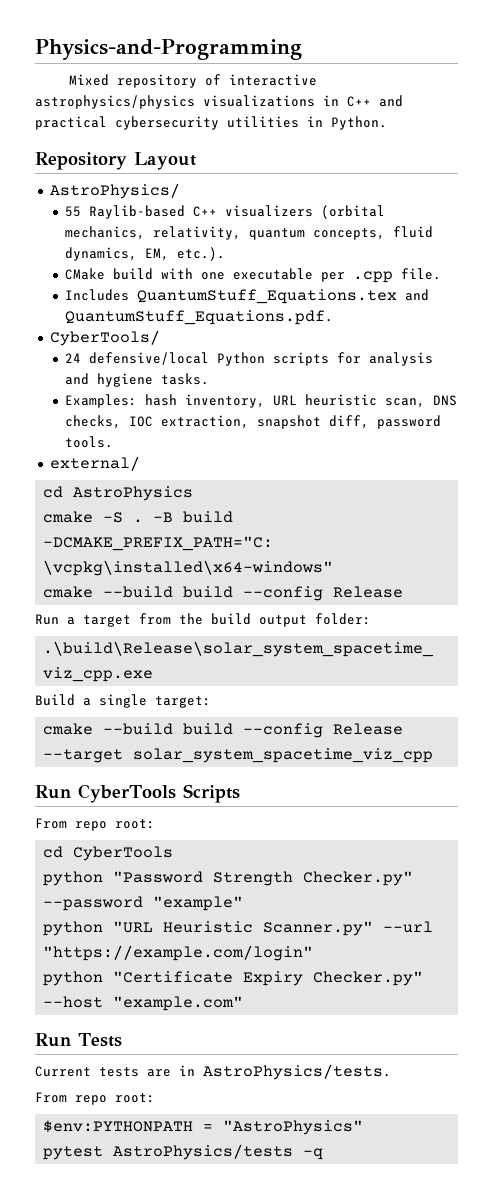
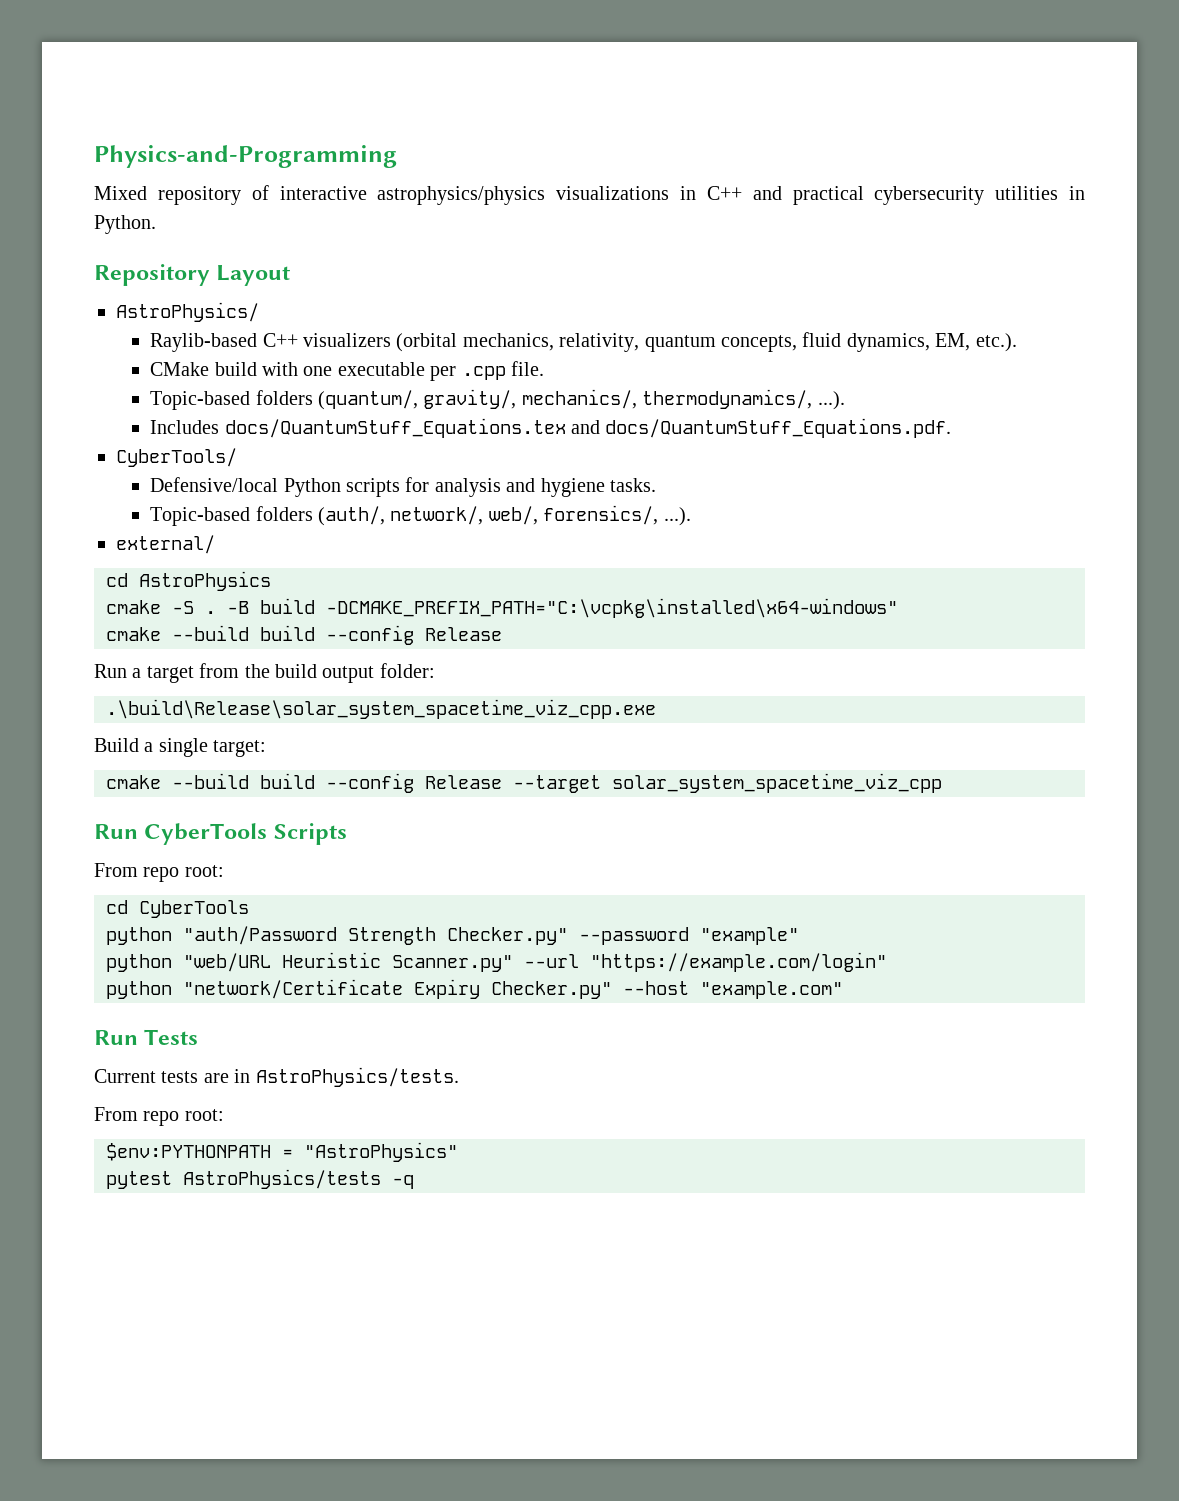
- 55 Raylib-based C++ visualizers (orbital mechanics, relativity, quantum concepts, fluid dynamics, EM, etc.).
+ Raylib-based C++ visualizers (orbital mechanics, relativity, quantum concepts, fluid dynamics, EM, etc.).
- Includes QuantumStuff_Equations.tex and QuantumStuff_Equations.pdf.
+ Topic-based folders (quantum/, gravity/, mechanics/, thermodynamics/, ...).
+ Includes docs/QuantumStuff_Equations.tex and docs/QuantumStuff_Equations.pdf.
- 24 defensive/local Python scripts for analysis and hygiene tasks.
+ Defensive/local Python scripts for analysis and hygiene tasks.
- Examples: hash inventory, URL heuristic scan, DNS checks, IOC extraction, snapshot diff, password tools.
+ Topic-based folders (auth/, network/, web/, forensics/, ...).
- python "Password Strength Checker.py" --password "example"
+ python "auth/Password Strength Checker.py" --password "example"
- python "URL Heuristic Scanner.py" --url "https://example.com/login"
+ python "web/URL Heuristic Scanner.py" --url "https://example.com/login"
- python "Certificate Expiry Checker.py" --host "example.com"
+ python "network/Certificate Expiry Checker.py" --host "example.com"

